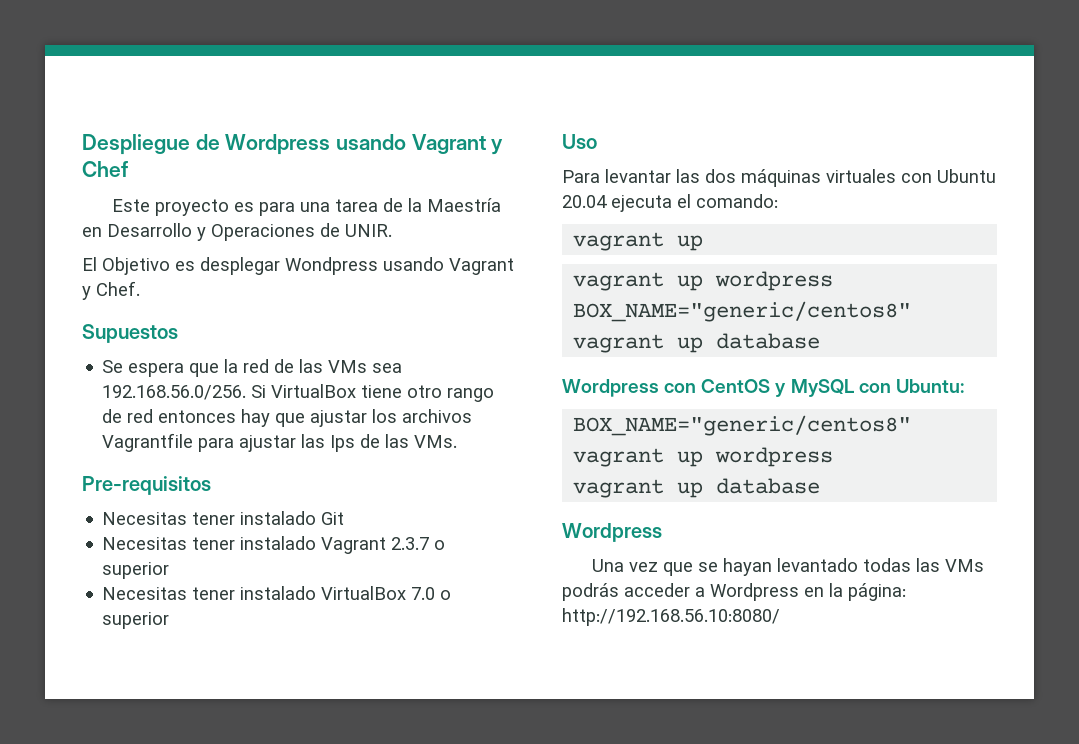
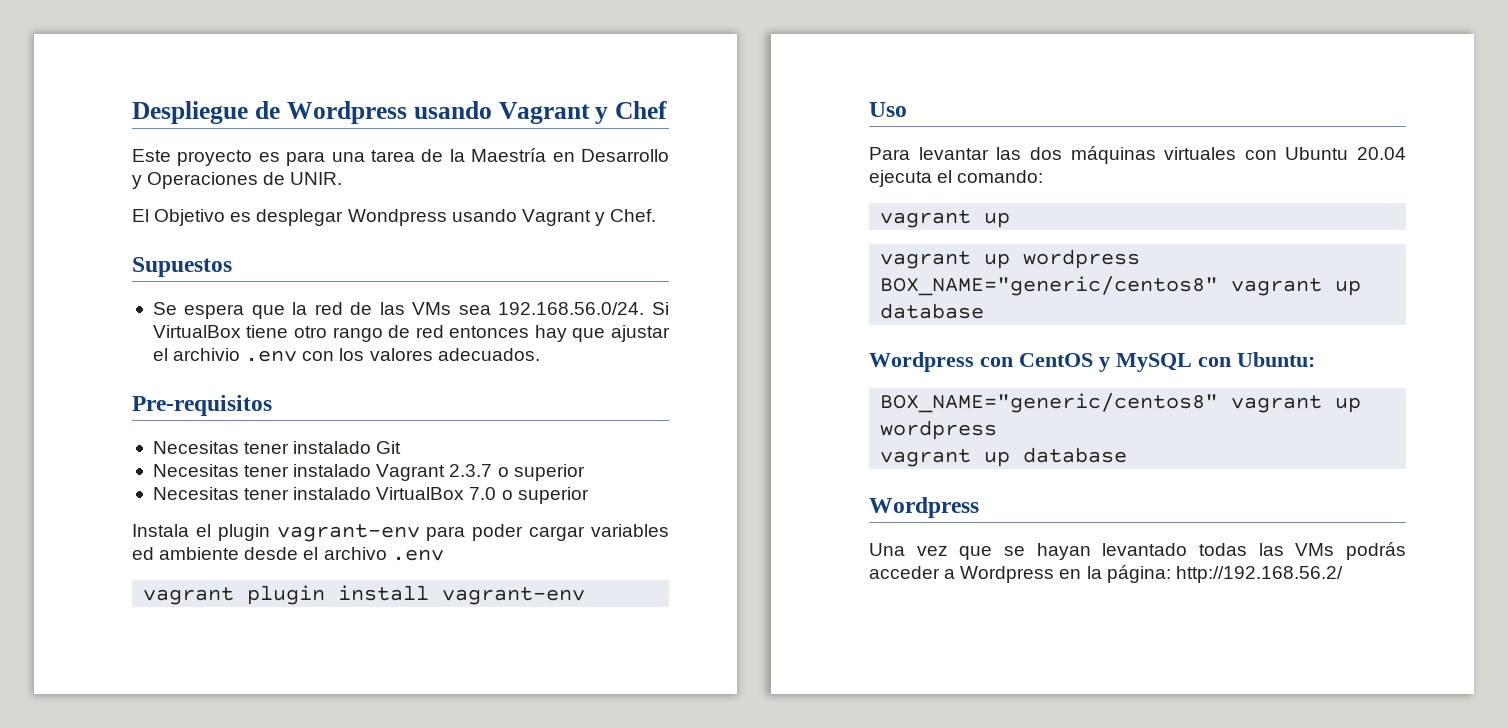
- Se espera que la red de las VMs sea 192.168.56.0/256. Si VirtualBox tiene otro rango de red entonces hay que ajustar los archivos Vagrantfile para ajustar las Ips de las VMs.
+ Se espera que la red de las VMs sea 192.168.56.0/24. Si VirtualBox tiene otro rango de red entonces hay que ajustar el archivio .env con los valores adecuados.
+ Instala el plugin vagrant-env para poder cargar variables ed ambiente desde el archivo .env
+ vagrant plugin install vagrant-env
- Una vez que se hayan levantado todas las VMs podrás acceder a Wordpress en la página: http://192.168.56.10:8080/
+ Una vez que se hayan levantado todas las VMs podrás acceder a Wordpress en la página: http://192.168.56.2/

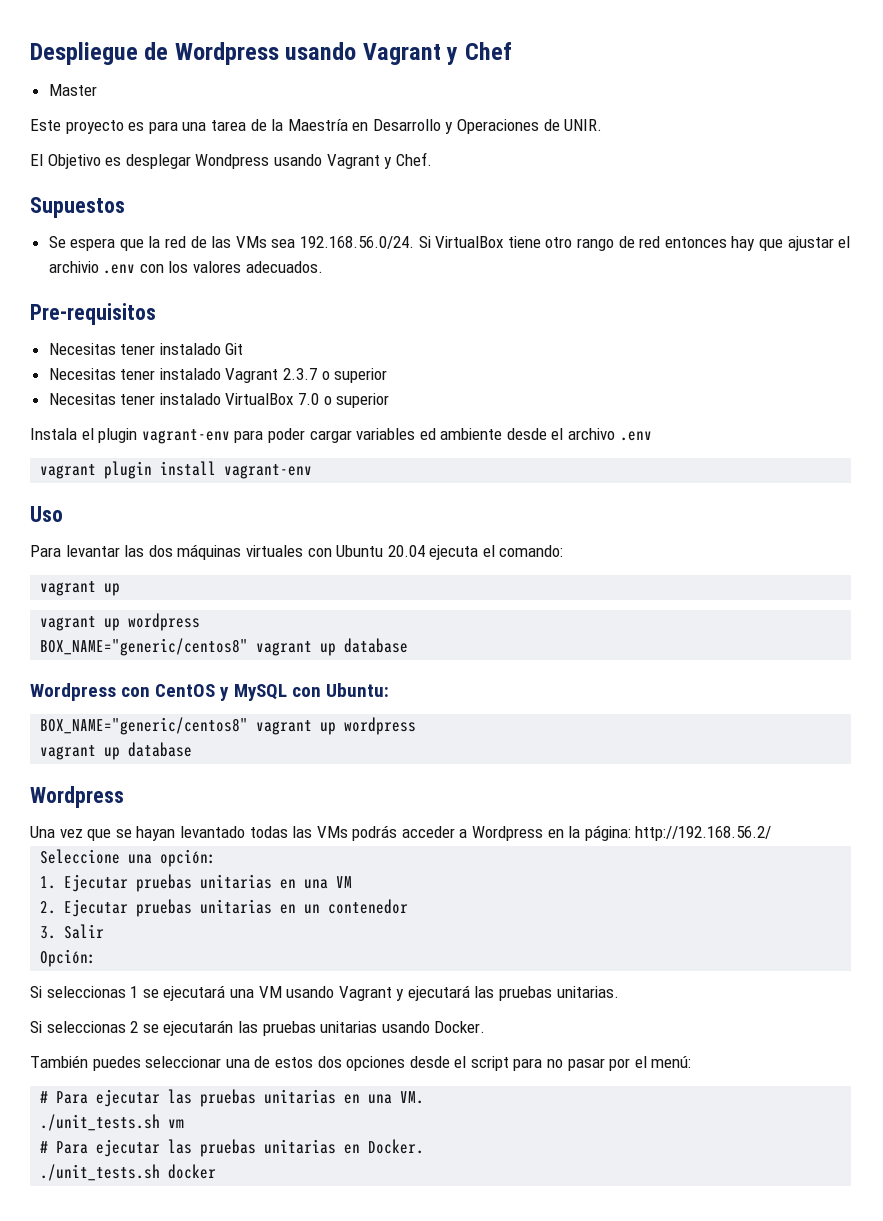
+ Master
+ Seleccione una opción:
+ 1. Ejecutar pruebas unitarias en una VM
+ 2. Ejecutar pruebas unitarias en un contenedor
+ 3. Salir
+ Opción:
+ Si seleccionas 1 se ejecutará una VM usando Vagrant y ejecutará las pruebas unitarias.
+ Si seleccionas 2 se ejecutarán las pruebas unitarias usando Docker.
+ También puedes seleccionar una de estos dos opciones desde el script para no pasar por el menú:
+ # Para ejecutar las pruebas unitarias en una VM.
+ ./unit_tests.sh vm
+ # Para ejecutar las pruebas unitarias en Docker.
+ ./unit_tests.sh docker

